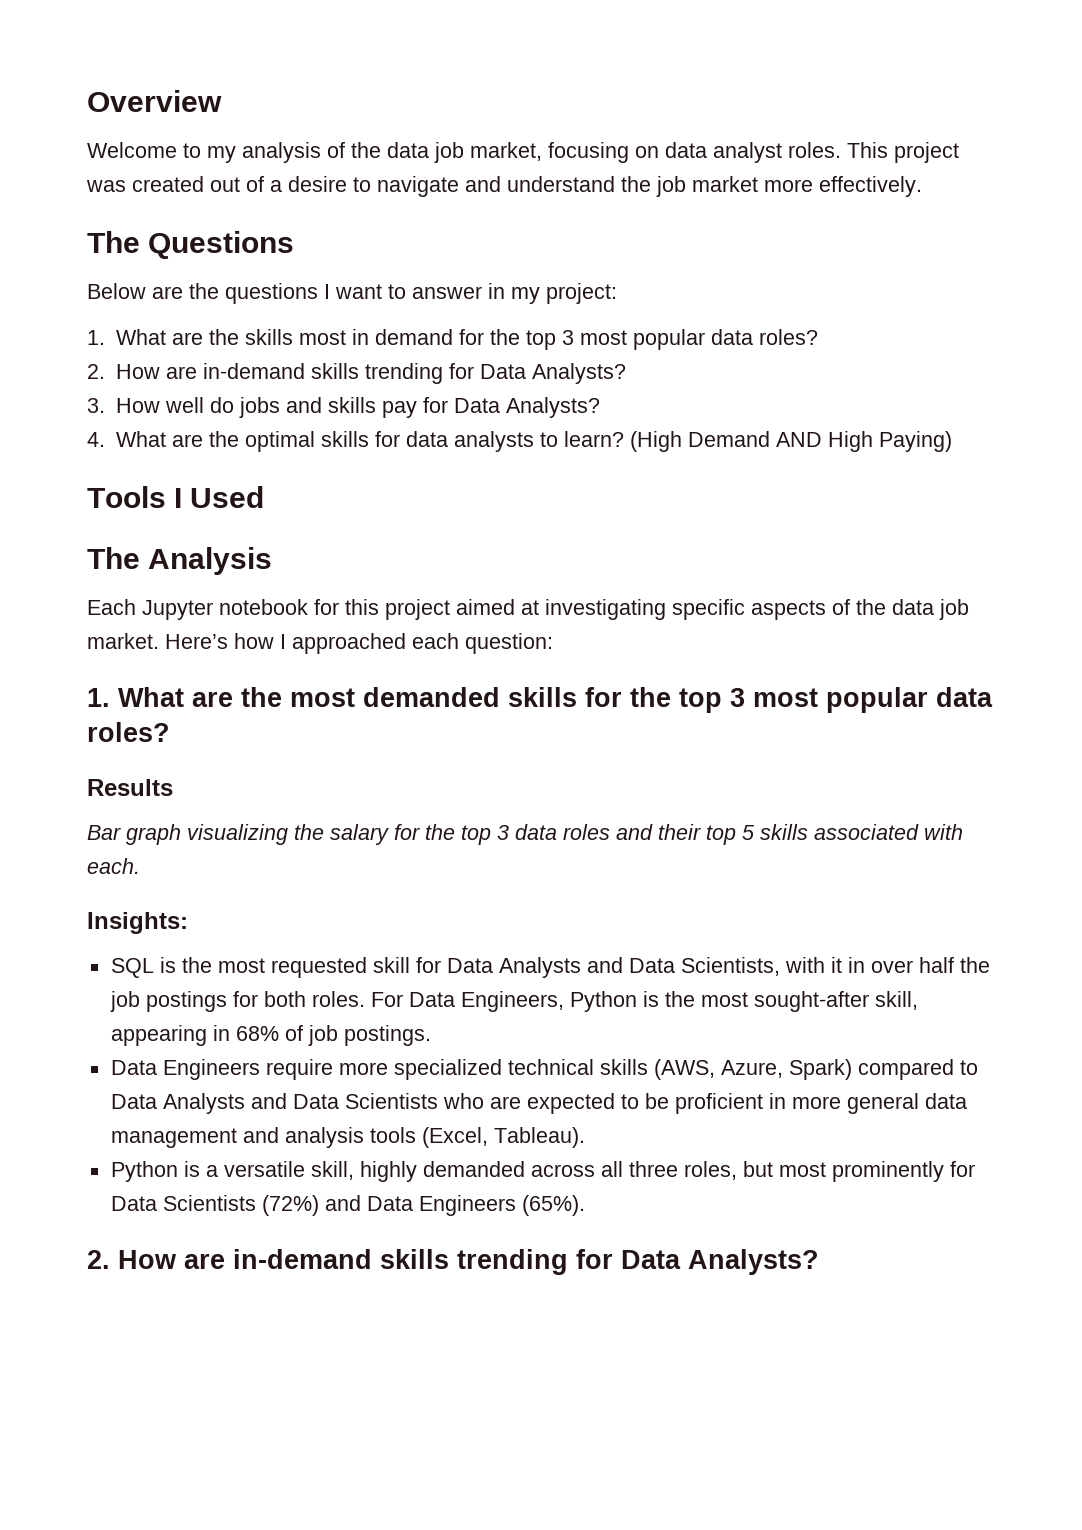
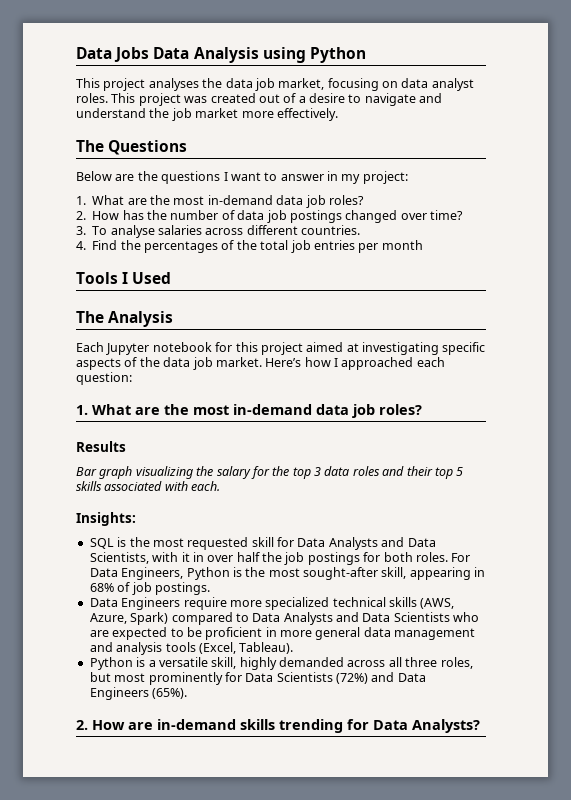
- Overview
- Welcome to my analysis of the data job market, focusing on data analyst roles.
+ Data Jobs Data Analysis using Python
+ This project analyses the data job market, focusing on data analyst roles.
  Below are the questions I want to answer in my project:
- 1. What are the skills most in demand for the top 3 most popular data roles?
- 2. How are in-demand skills trending for Data Analysts?
- 3. How well do jobs and skills pay for Data Analysts?
- 4. What are the optimal skills for data analysts to learn? (High Demand AND High Paying)
+ 1. What are the most in-demand data job roles?
+ 2. How has the number of data job postings changed over time?
+ 3. To analyse salaries across different countries.
+ 4. Find the percentages of the total job entries per month
  Here’s how I approached each question:
- 1. What are the most demanded skills for the top 3 most popular data roles?
+ 1. What are the most in-demand data job roles?

